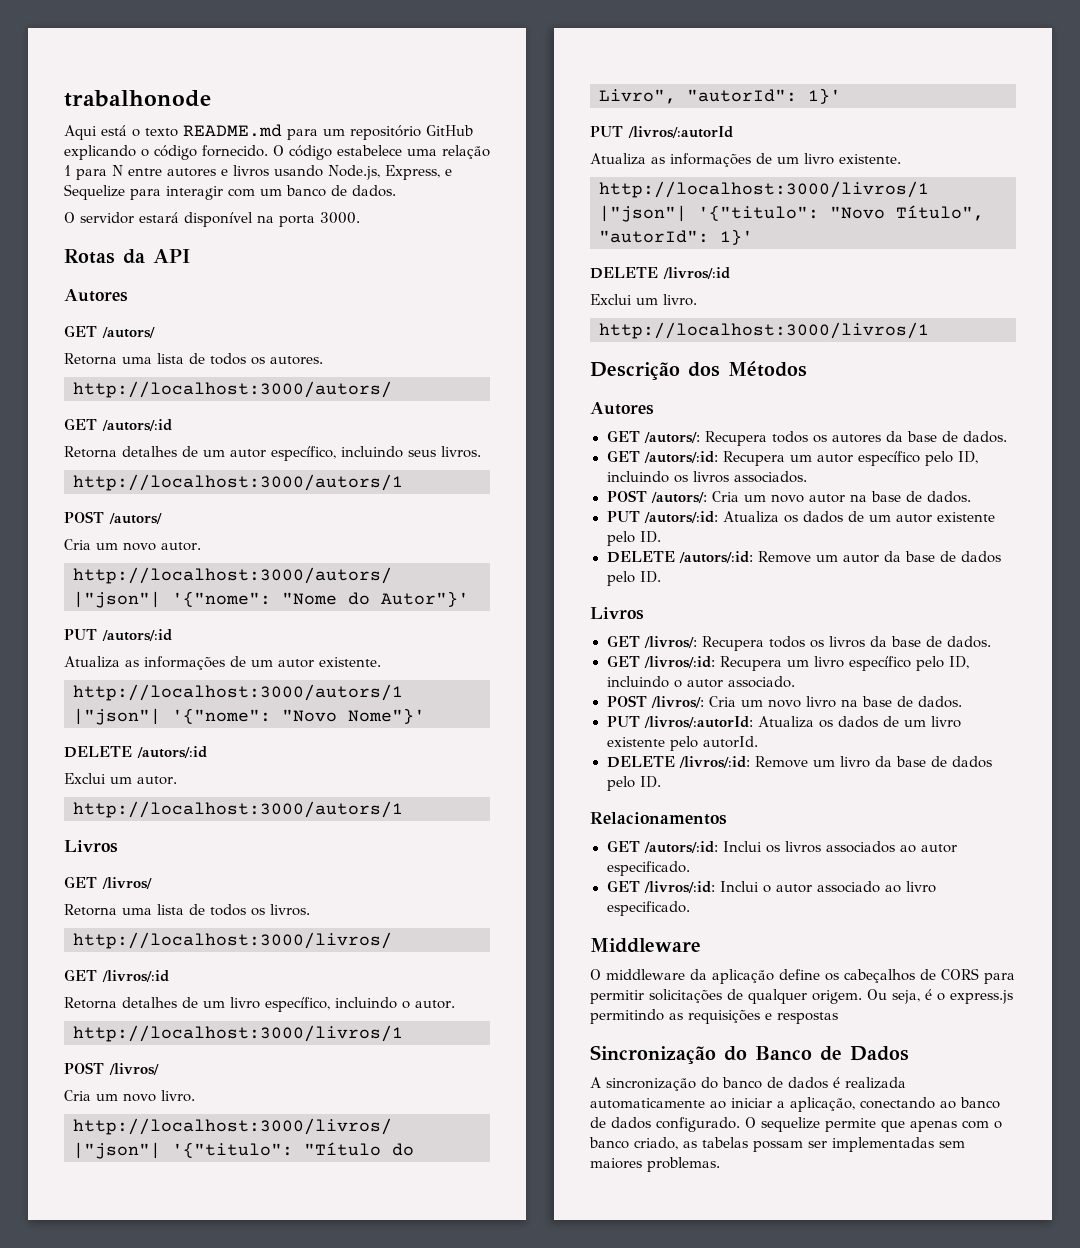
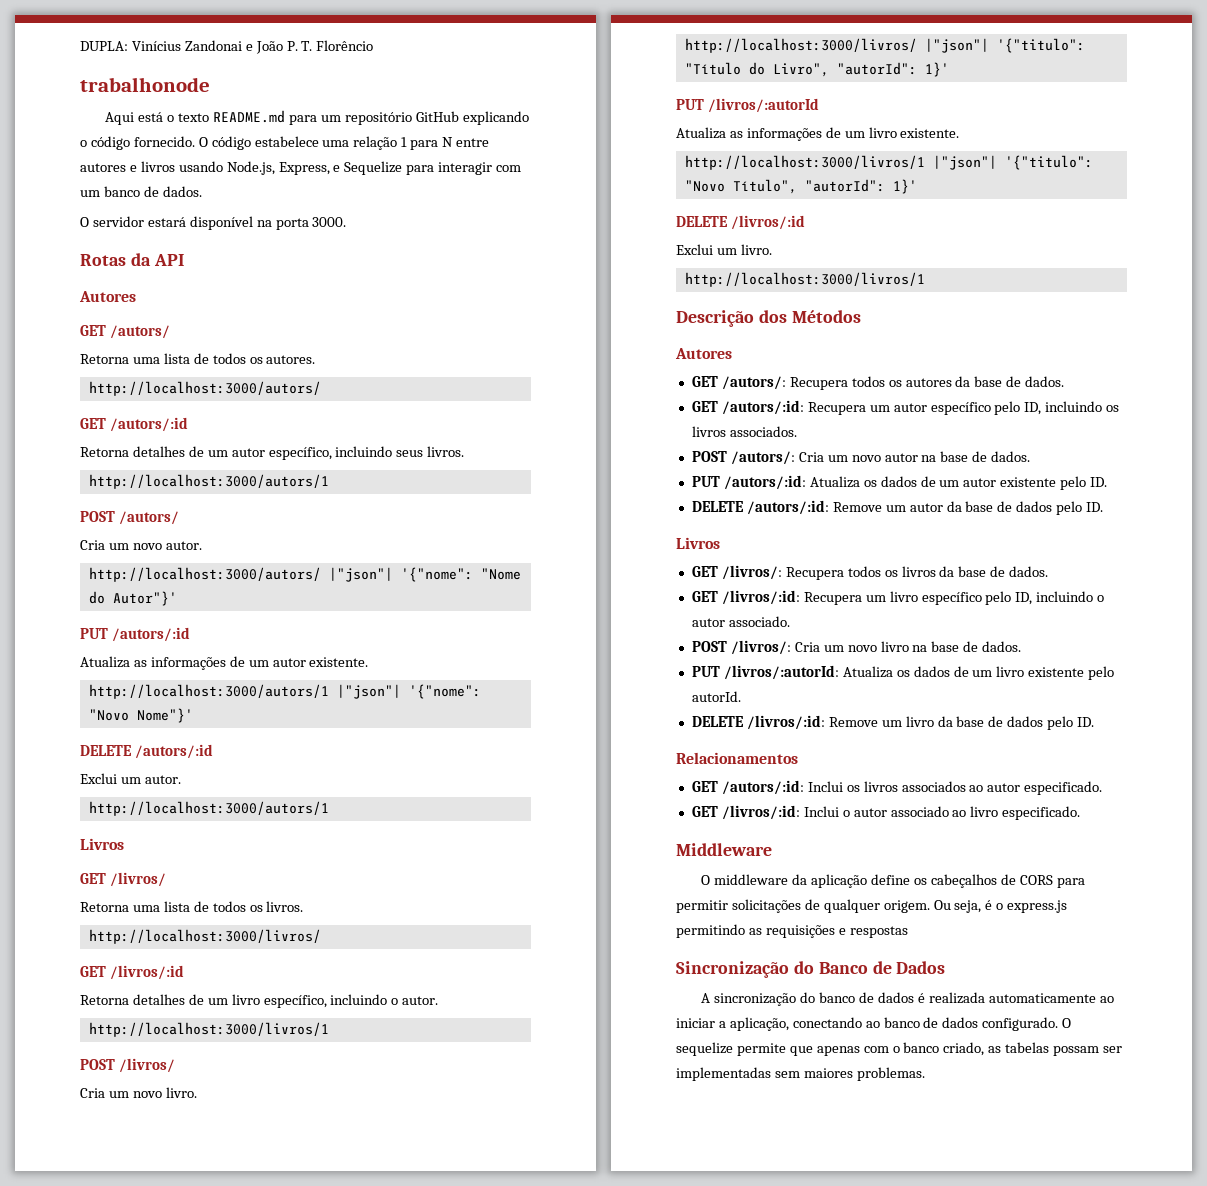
+ DUPLA: Vinícius Zandonai e João P. T. Florêncio

